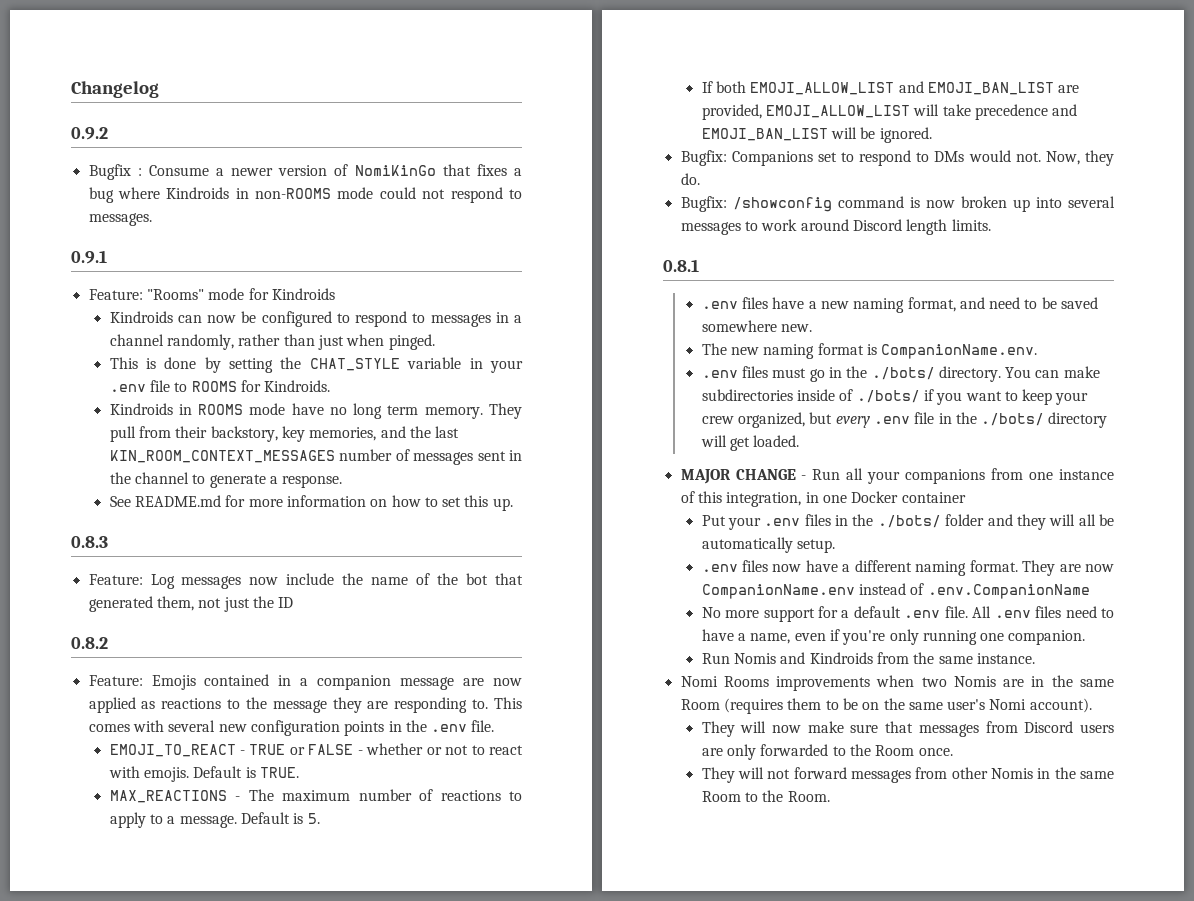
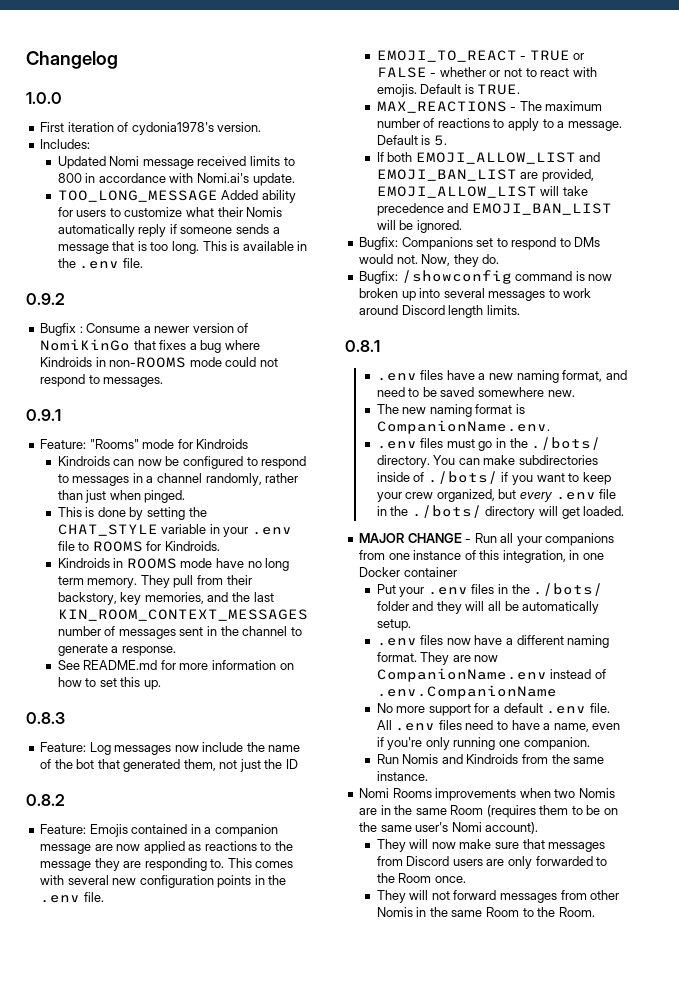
+ 1.0.0
+ First iteration of cydonia1978's version.
+ Includes:
+ Updated Nomi message received limits to 800 in accordance with Nomi.ai's update.
+ TOO_LONG_MESSAGE Added ability for users to customize what their Nomis automatically reply if someone sends a message that is too long. This is available in the .env file.

